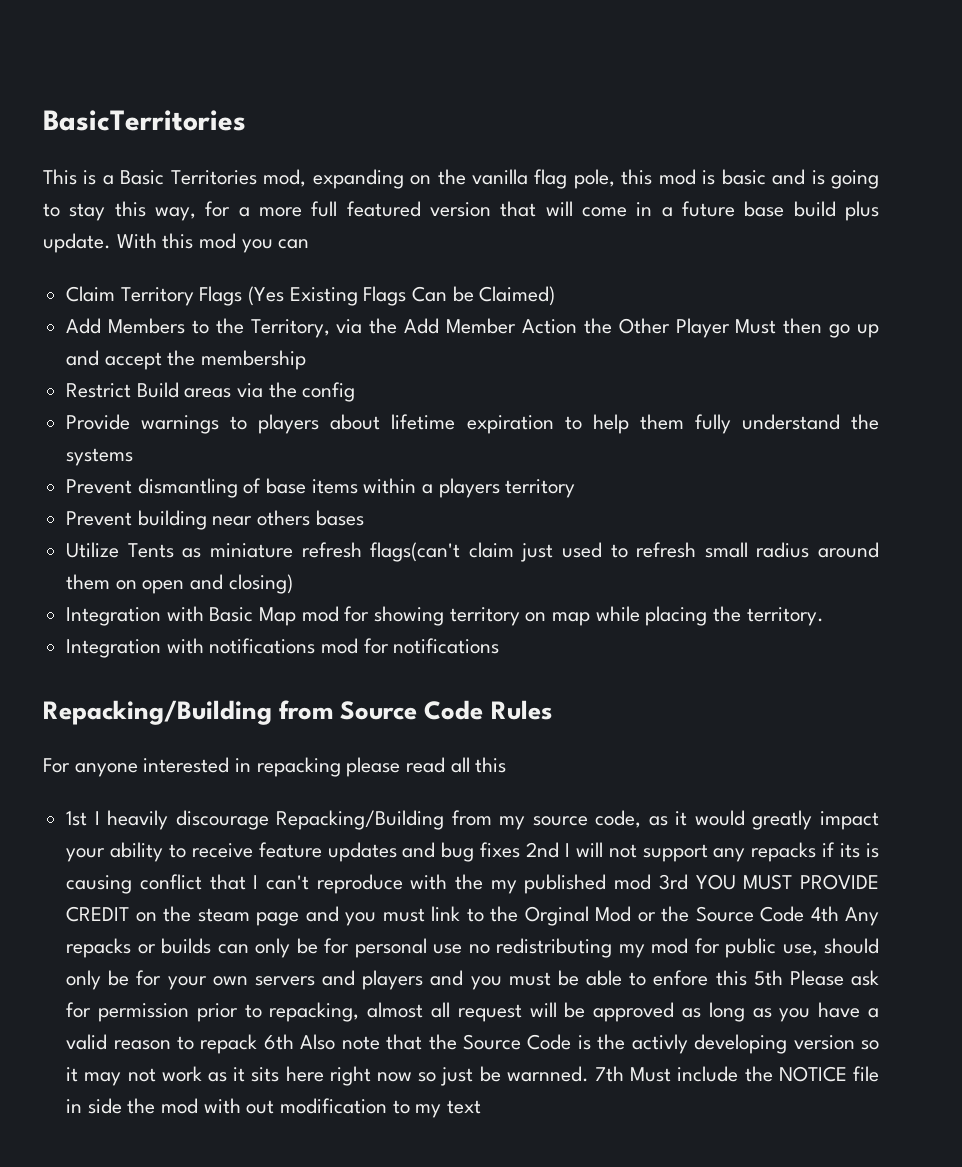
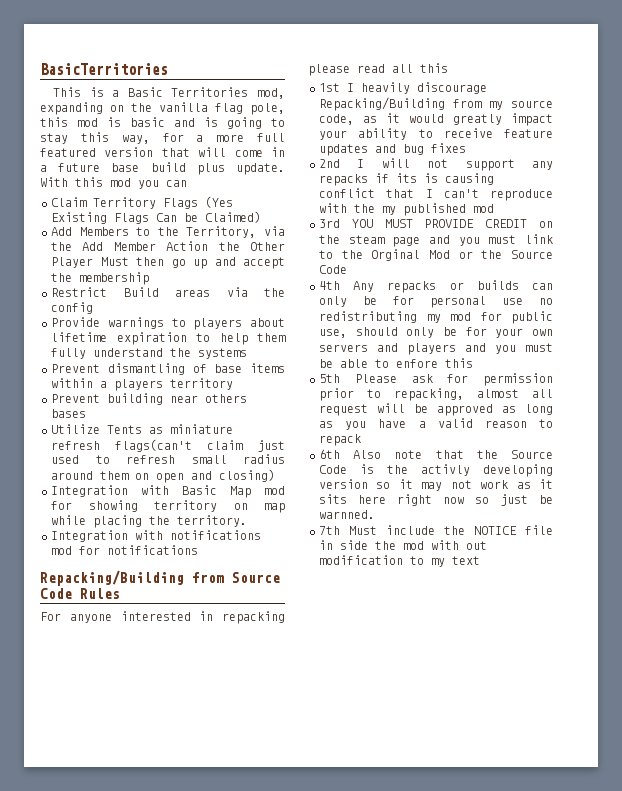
- 1st I heavily discourage Repacking/Building from my source code, as it would greatly impact your ability to receive feature updates and bug fixes 2nd I will not support any repacks if its is causing conflict that I can't reproduce with the my published mod 3rd YOU MUST PROVIDE CREDIT on the steam page and you must link to the Orginal Mod or the Source Code 4th Any repacks or builds can only be for personal use no redistributing my mod for public use, should only be for your own servers and players and you must be able to enfore this 5th Please ask for permission prior to repacking, almost all request will be approved as long as you have a valid reason to repack 6th Also note that the Source Code is the activly developing version so it may not work as it sits here right now so just be warnned. 7th Must include the NOTICE file in side the mod with out modification to my text
+ 1st I heavily discourage Repacking/Building from my source code, as it would greatly impact your ability to receive feature updates and bug fixes
+ 2nd I will not support any repacks if its is causing conflict that I can't reproduce with the my published mod
+ 3rd YOU MUST PROVIDE CREDIT on the steam page and you must link to the Orginal Mod or the Source Code
+ 4th Any repacks or builds can only be for personal use no redistributing my mod for public use, should only be for your own servers and players and you must be able to enfore this
+ 5th Please ask for permission prior to repacking, almost all request will be approved as long as you have a valid reason to repack
+ 6th Also note that the Source Code is the activly developing version so it may not work as it sits here right now so just be warnned.
+ 7th Must include the NOTICE file in side the mod with out modification to my text

